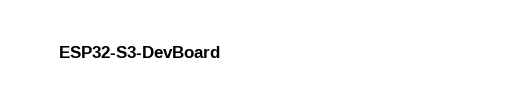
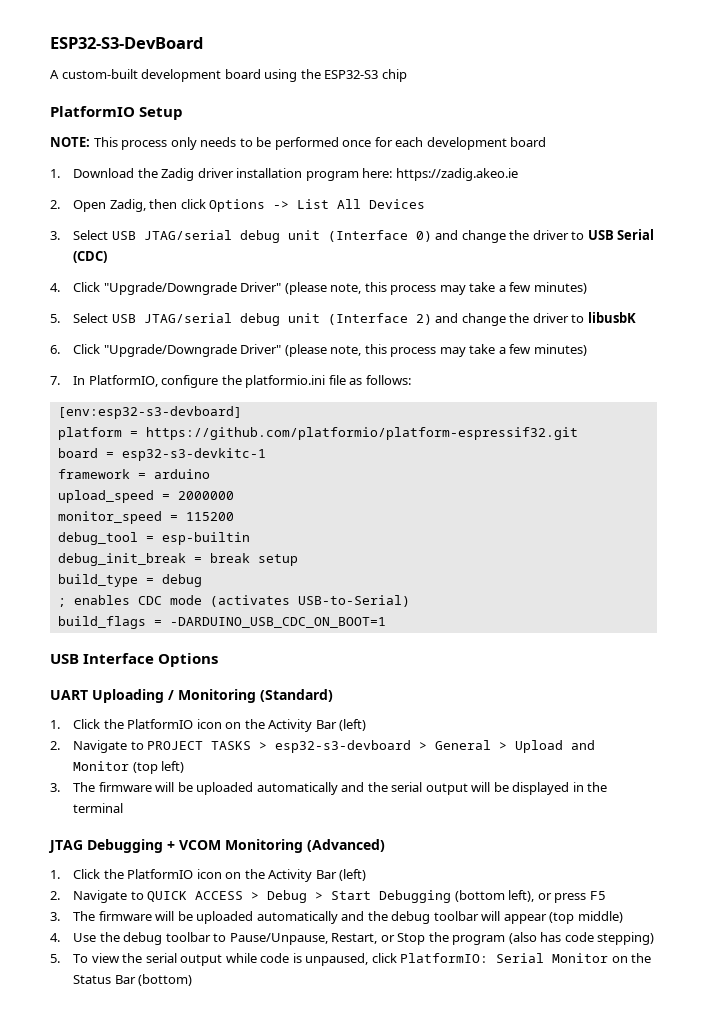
+ A custom-built development board using the ESP32-S3 chip
+ PlatformIO Setup
+ NOTE: This process only needs to be performed once for each development board
+ 1. Download the Zadig driver installation program here: https://zadig.akeo.ie
+ 2. Open Zadig, then click Options -> List All Devices
+ 3. Select USB JTAG/serial debug unit (Interface 0) and change the driver to USB Serial (CDC)
+ 4. Click "Upgrade/Downgrade Driver" (please note, this process may take a few minutes)
+ 5. Select USB JTAG/serial debug unit (Interface 2) and change the driver to libusbK
+ 6. Click "Upgrade/Downgrade Driver" (please note, this process may take a few minutes)
+ 7. In PlatformIO, configure the platformio.ini file as follows:
+ [env:esp32-s3-devboard]
+ platform = https://github.com/platformio/platform-espressif32.git
+ board = esp32-s3-devkitc-1
+ framework = arduino
+ upload_speed = 2000000
+ monitor_speed = 115200
+ debug_tool = esp-builtin
+ debug_init_break = break setup
+ build_type = debug
+ ; enables CDC mode (activates USB-to-Serial)
+ build_flags = -DARDUINO_USB_CDC_ON_BOOT=1
+ USB Interface Options
+ UART Uploading / Monitoring (Standard)
+ 1. Click the PlatformIO icon on the Activity Bar (left)
+ 2. Navigate to PROJECT TASKS > esp32-s3-devboard > General > Upload and Monitor (top left)
+ 3. The firmware will be uploaded automatically and the serial output will be displayed in the terminal
+ JTAG Debugging + VCOM Monitoring (Advanced)
+ 1. Click the PlatformIO icon on the Activity Bar (left)
+ 2. Navigate to QUICK ACCESS > Debug > Start Debugging (bottom left), or press F5
+ 3. The firmware will be uploaded automatically and the debug toolbar will appear (top middle)
+ 4. Use the debug toolbar to Pause/Unpause, Restart, or Stop the program (also has code stepping)
+ 5. To view the serial output while code is unpaused, click PlatformIO: Serial Monitor on the Status Bar (bottom)

